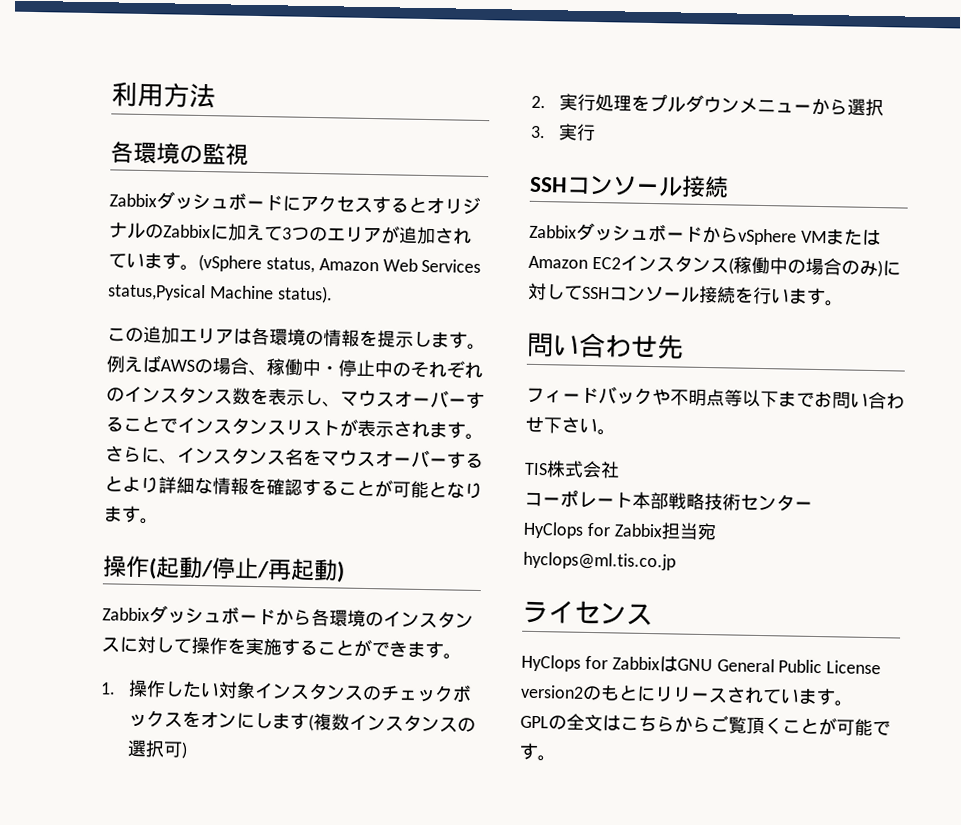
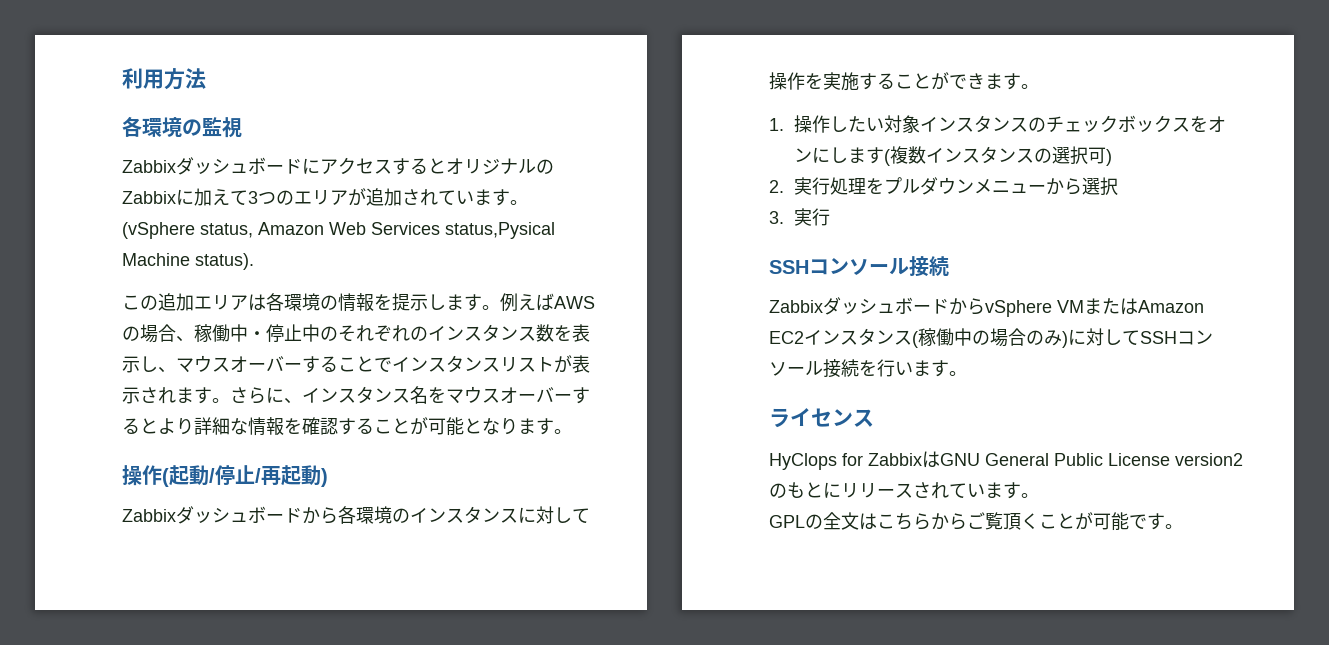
- 問い合わせ先
- フィードバックや不明点等以下までお問い合わせ下さい。
- TIS株式会社
- コーポレート本部戦略技術センター
- HyClops for Zabbix担当宛
- hyclops@ml.tis.co.jp

